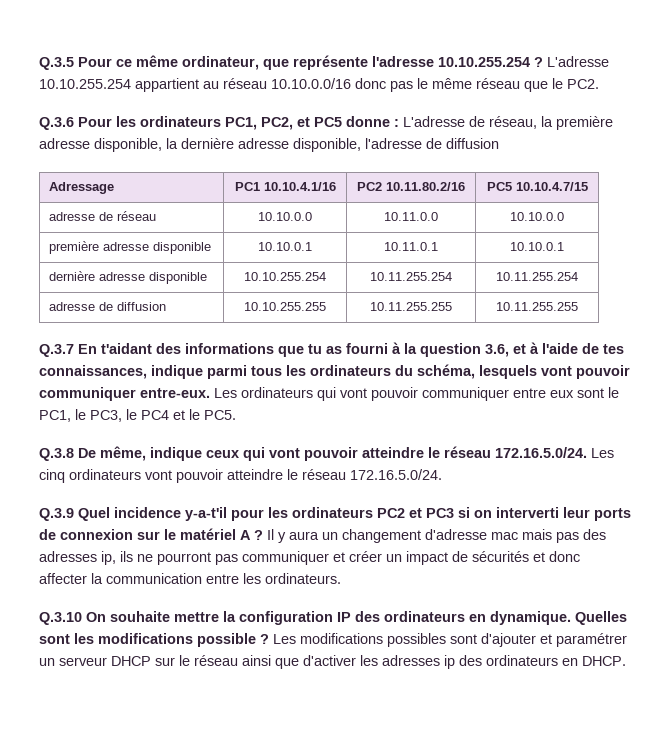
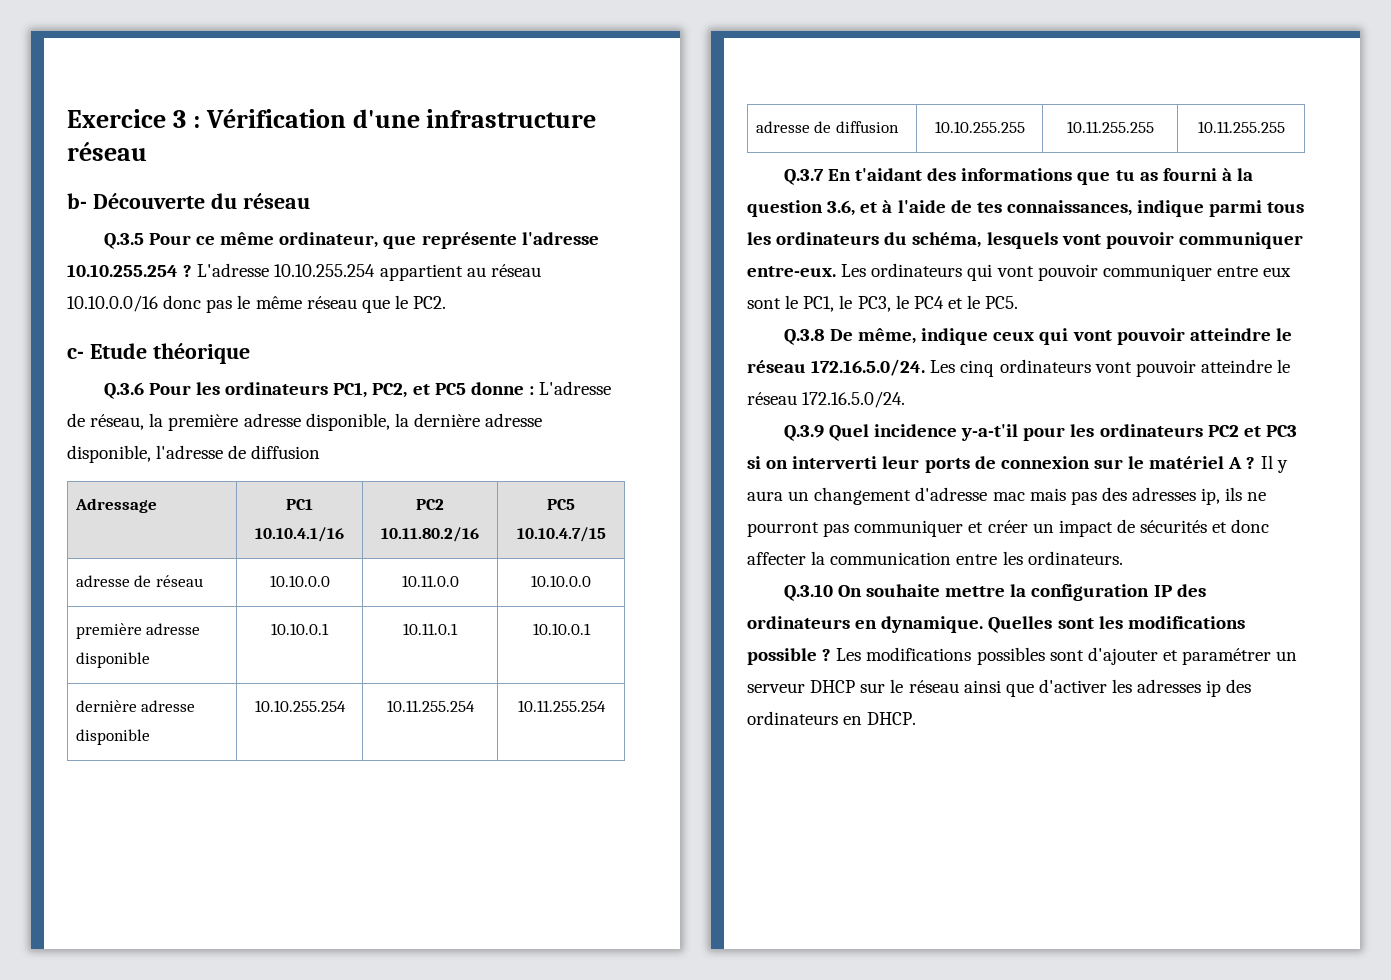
+ Exercice 3 : Vérification d'une infrastructure réseau
+ b- Découverte du réseau
+ c- Etude théorique

